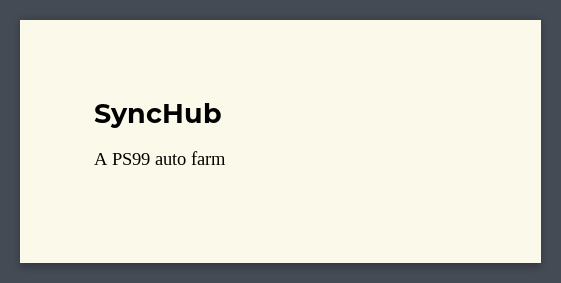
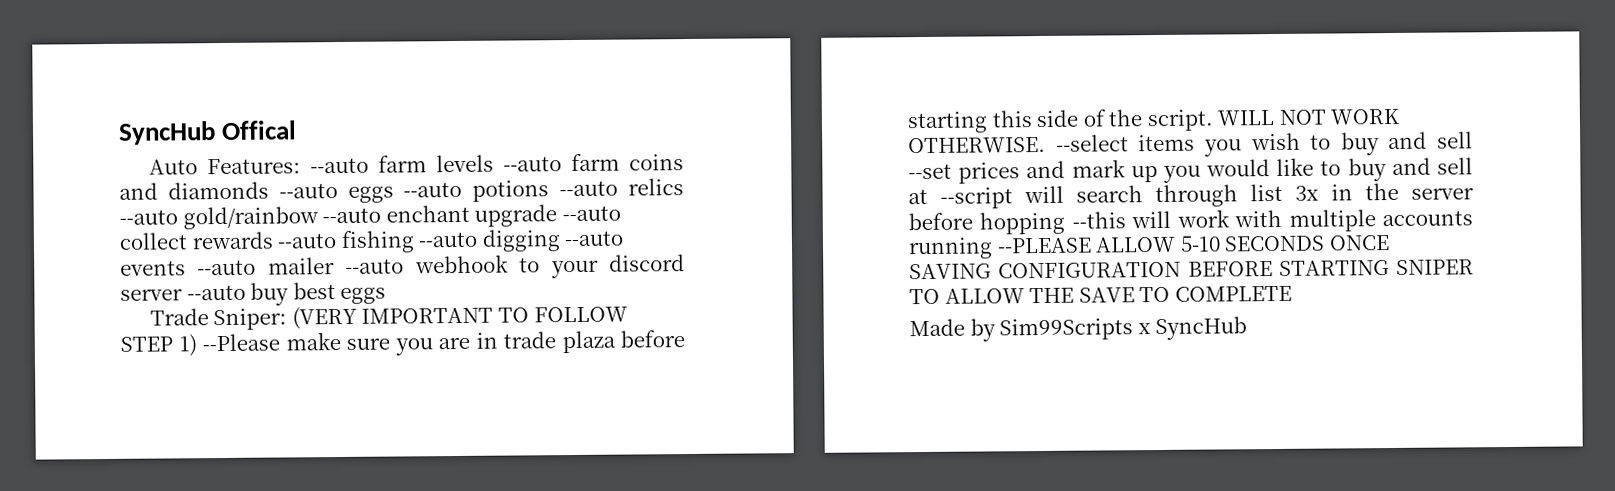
- SyncHub
- A PS99 auto farm
+ SyncHub Offical
+ Auto Features: --auto farm levels --auto farm coins and diamonds --auto eggs --auto potions --auto relics --auto gold/rainbow --auto enchant upgrade --auto collect rewards --auto fishing --auto digging --auto events --auto mailer --auto webhook to your discord server --auto buy best eggs
+ Trade Sniper: (VERY IMPORTANT TO FOLLOW STEP 1) --Please make sure you are in trade plaza before starting this side of the script. WILL NOT WORK OTHERWISE. --select items you wish to buy and sell --set prices and mark up you would like to buy and sell at --script will search through list 3x in the server before hopping --this will work with multiple accounts running --PLEASE ALLOW 5-10 SECONDS ONCE SAVING CONFIGURATION BEFORE STARTING SNIPER TO ALLOW THE SAVE TO COMPLETE
+ Made by Sim99Scripts x SyncHub

